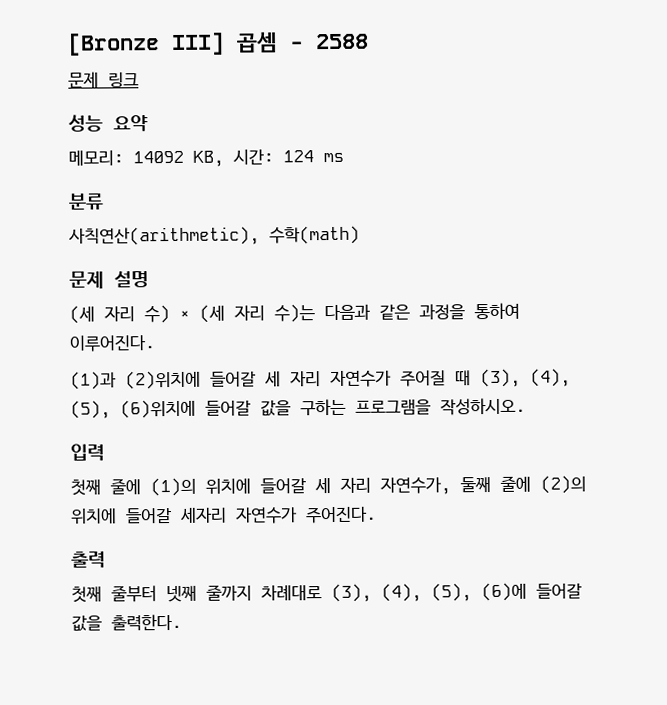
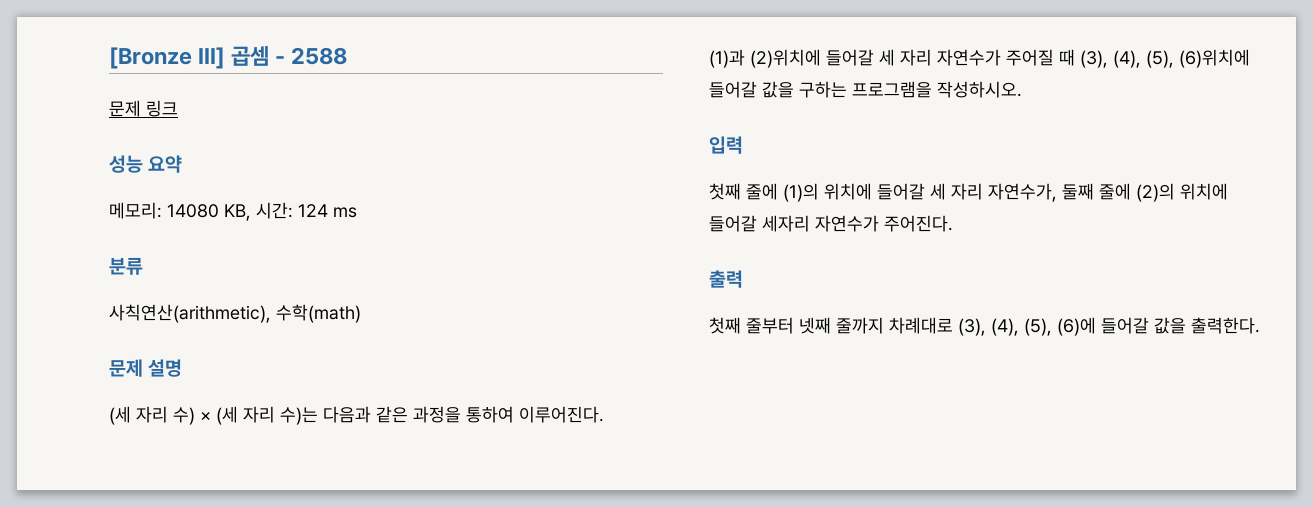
- 메모리: 14092 KB, 시간: 124 ms
+ 메모리: 14080 KB, 시간: 124 ms

